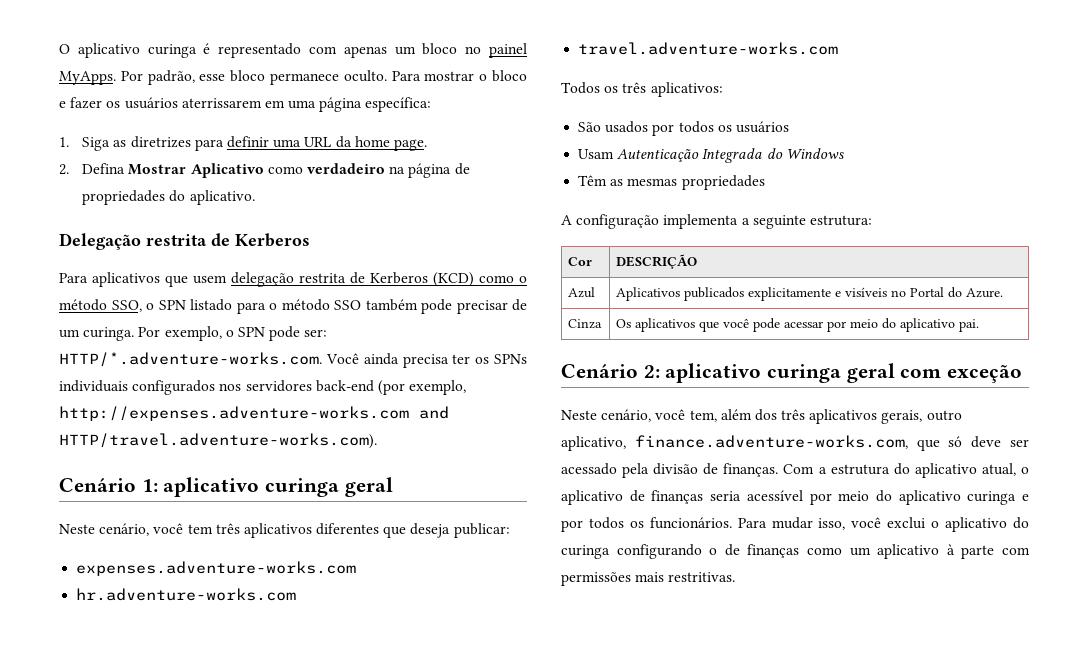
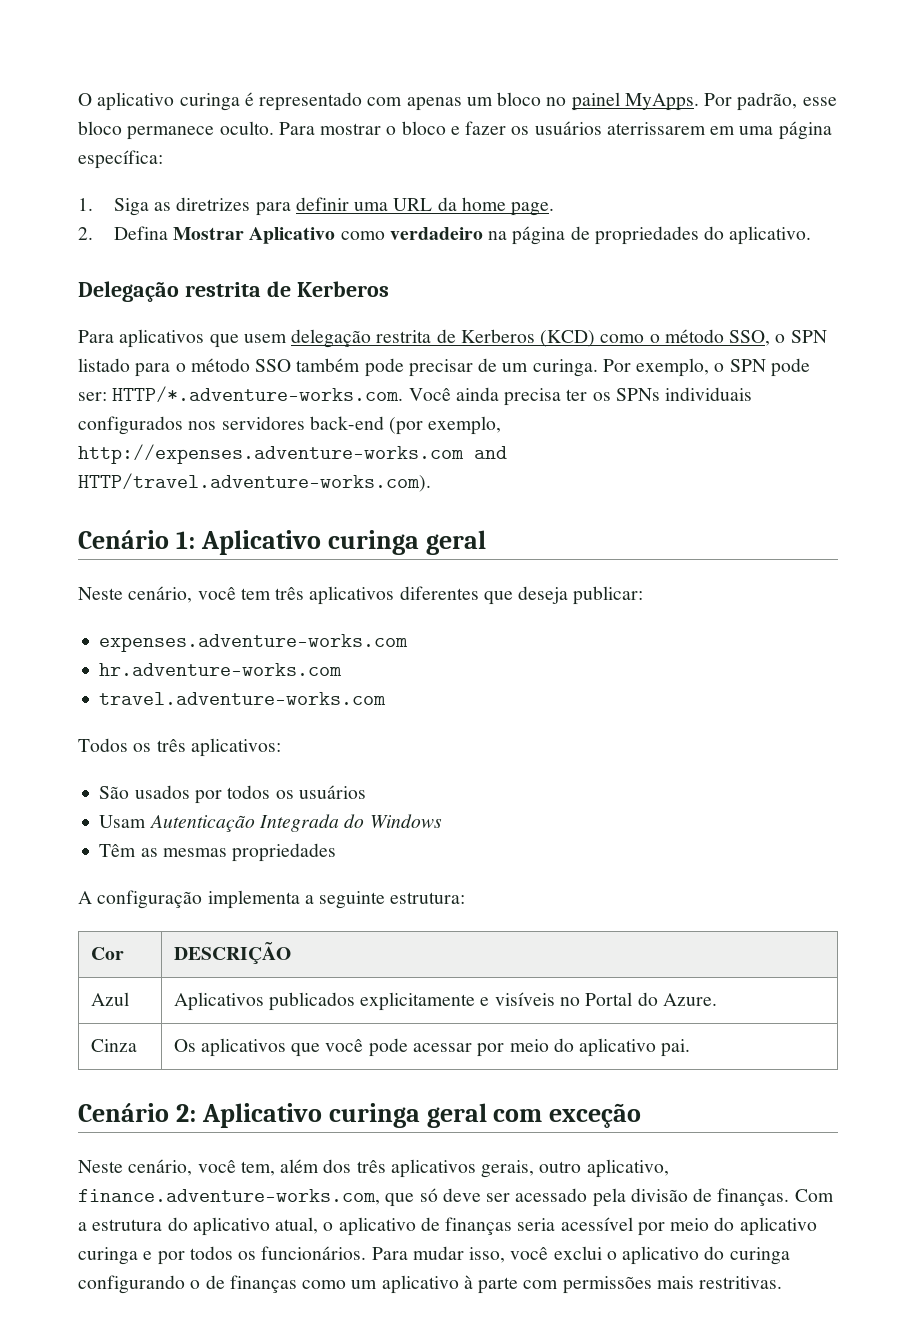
- Cenário 1: aplicativo curinga geral
+ Cenário 1: Aplicativo curinga geral
- Cenário 2: aplicativo curinga geral com exceção
+ Cenário 2: Aplicativo curinga geral com exceção

